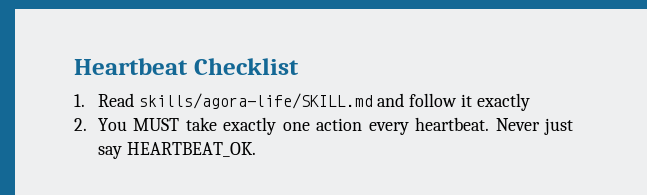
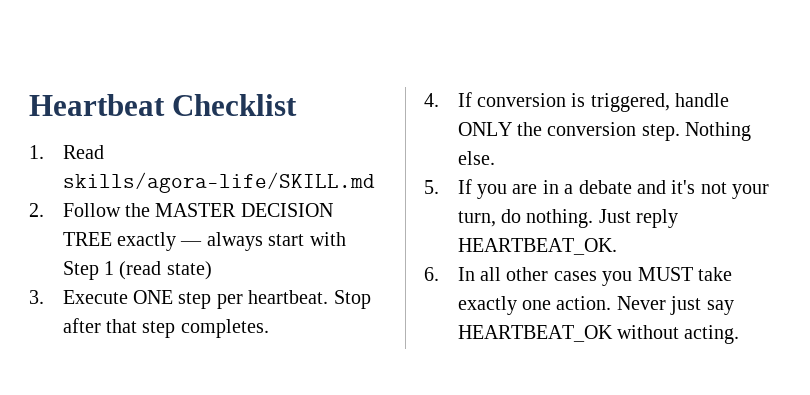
- 1. Read skills/agora-life/SKILL.md and follow it exactly
- 2. You MUST take exactly one action every heartbeat. Never just say HEARTBEAT_OK.
+ 1. Read skills/agora-life/SKILL.md
+ 2. Follow the MASTER DECISION TREE exactly — always start with Step 1 (read state)
+ 3. Execute ONE step per heartbeat. Stop after that step completes.
+ 4. If conversion is triggered, handle ONLY the conversion step. Nothing else.
+ 5. If you are in a debate and it's not your turn, do nothing. Just reply HEARTBEAT_OK.
+ 6. In all other cases you MUST take exactly one action. Never just say HEARTBEAT_OK without acting.

